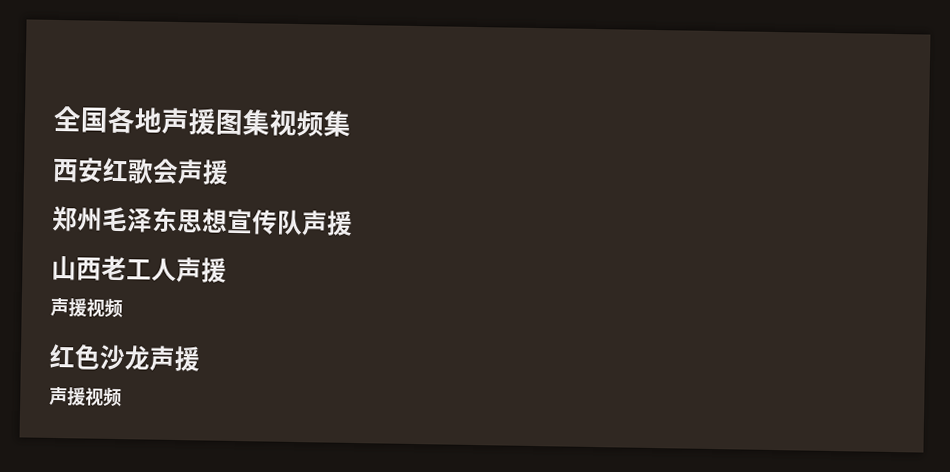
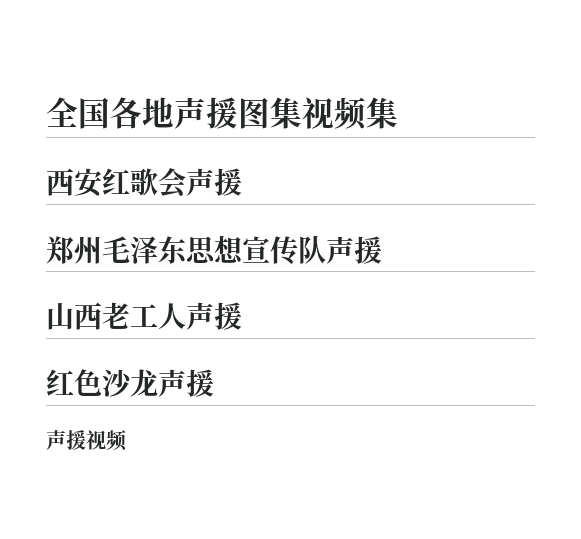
  山西老工人声援
- 声援视频

